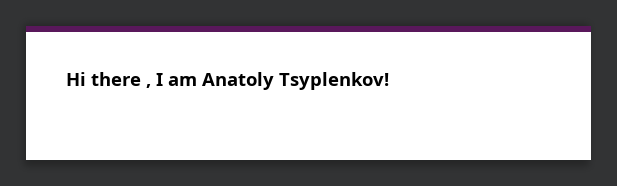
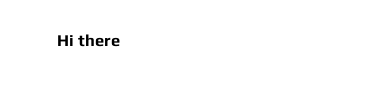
- Hi there , I am Anatoly Tsyplenkov!
+ Hi there

